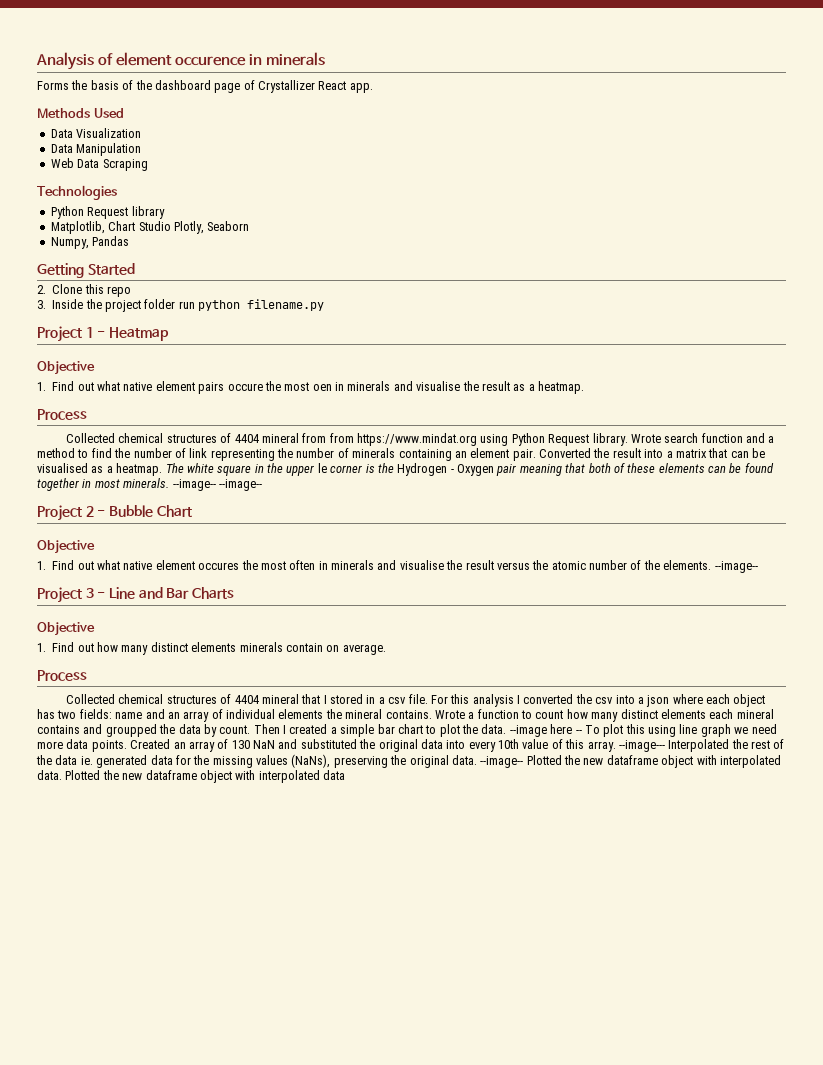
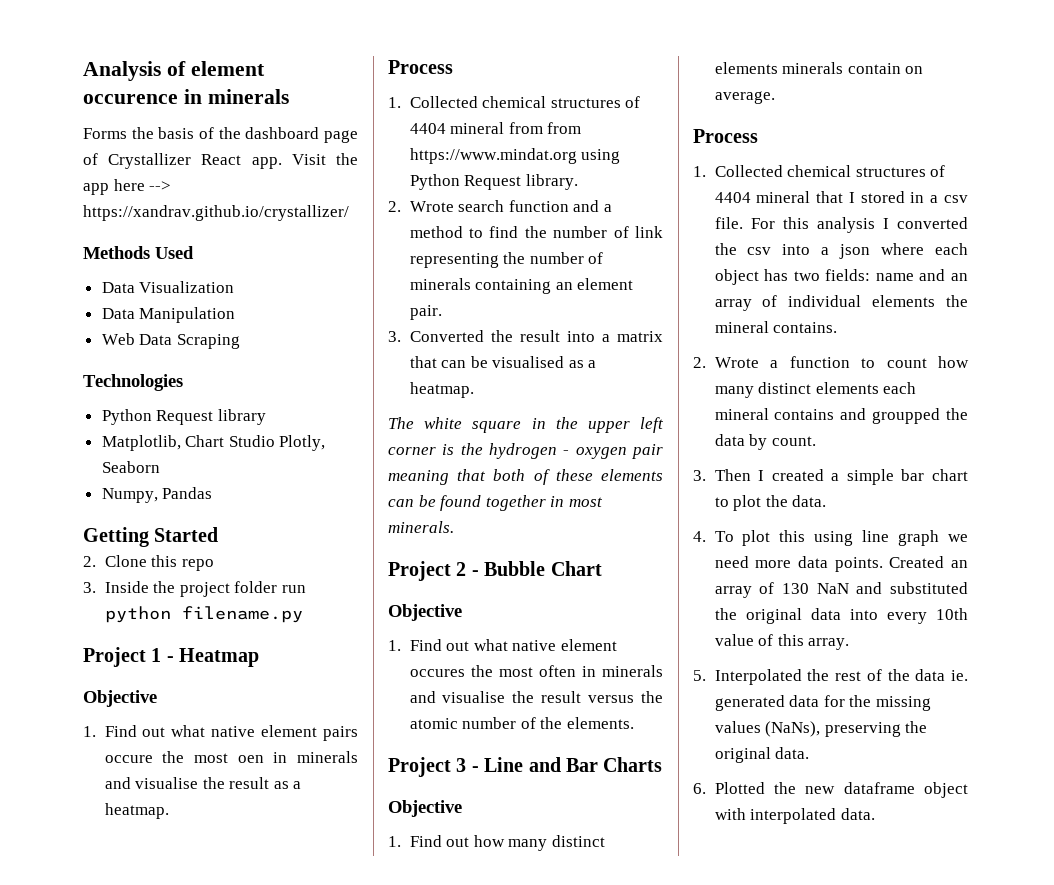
+ Visit the app here --> https://xandrav.github.io/crystallizer/
- Collected chemical structures of 4404 mineral from from https://www.mindat.org using Python Request library. Wrote search function and a method to find the number of link representing the number of minerals containing an element pair. Converted the result into a matrix that can be visualised as a heatmap. The white square in the upper le corner is the Hydrogen - Oxygen pair meaning that both of these elements can be found together in most minerals. --image-- --image--
+ 1. Collected chemical structures of 4404 mineral from from https://www.mindat.org using Python Request library.
+ 2. Wrote search function and a method to find the number of link representing the number of minerals containing an element pair.
+ 3. Converted the result into a matrix that can be visualised as a heatmap.
+ The white square in the upper left corner is the hydrogen - oxygen pair meaning that both of these elements can be found together in most minerals.
- 1. Find out what native element occures the most often in minerals and visualise the result versus the atomic number of the elements. --image--
+ 1. Find out what native element occures the most often in minerals and visualise the result versus the atomic number of the elements.
- Collected chemical structures of 4404 mineral that I stored in a csv file.
+ 1. Collected chemical structures of 4404 mineral that I stored in a csv file.
- name and an array of individual elements the mineral contains. Wrote a function to count how many distinct elements each mineral contains and groupped the data by count. Then I created a simple bar chart to plot the data. --image here -- To plot this using line graph we need more data points.
+ name and an array of individual elements the mineral contains.
+ 2. Wrote a function to count how many distinct elements each mineral contains and groupped the data by count.
+ 3. Then I created a simple bar chart to plot the data.
+ 4. To plot this using line graph we need more data points.
- Created an array of 130 NaN and substituted the original data into every 10th value of this array. --image--- Interpolated the rest of the data ie. generated data for the missing values (NaNs), preserving the original data. --image-- Plotted the new dataframe object with interpolated data. Plotted the new dataframe object with interpolated data
+ Created an array of 130 NaN and substituted the original data into every 10th value of this array.
+ 5. Interpolated the rest of the data ie. generated data for the missing values (NaNs), preserving the original data.
+ 6. Plotted the new dataframe object with interpolated data.

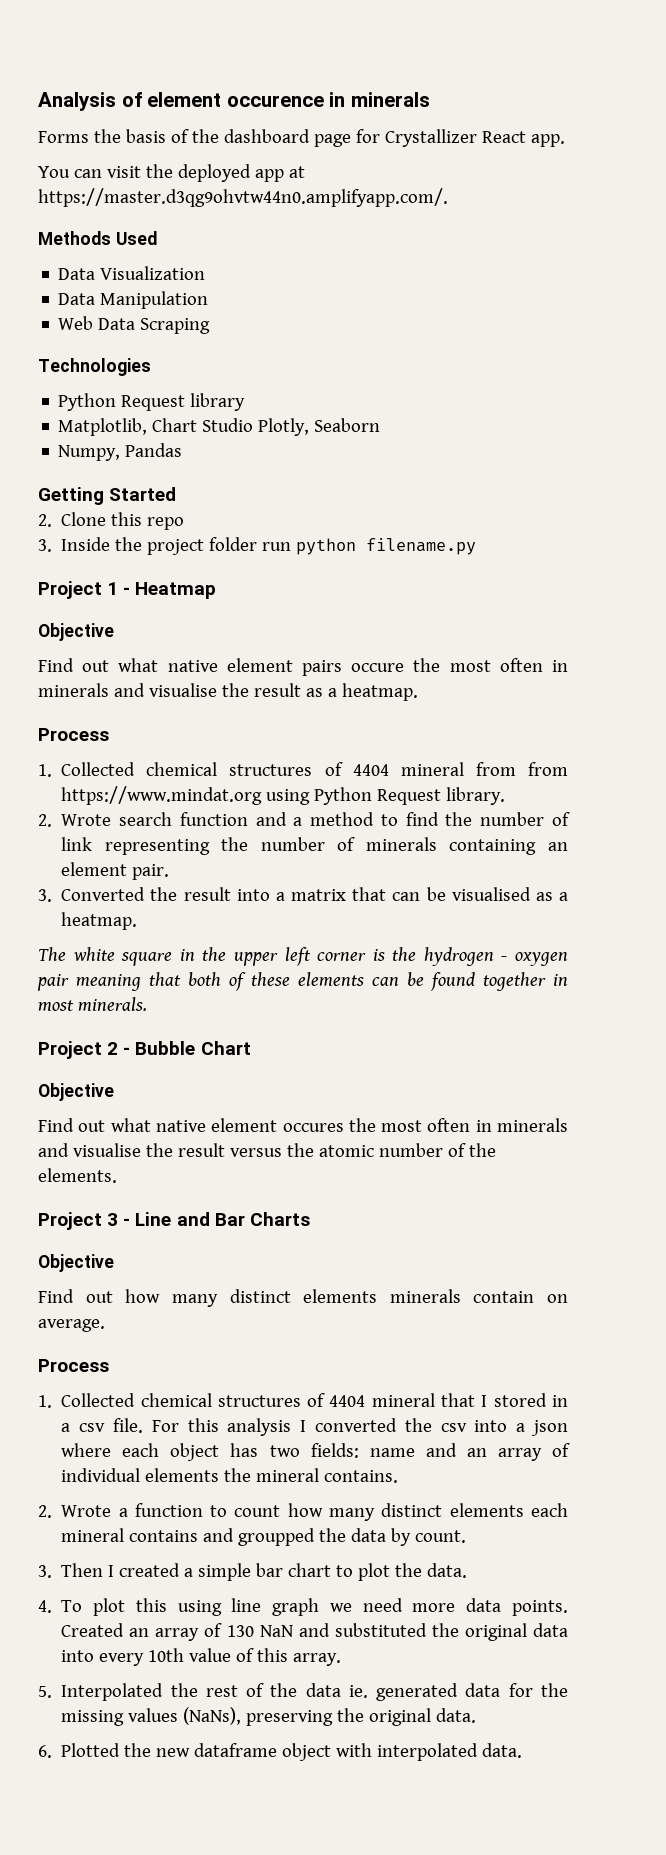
- Forms the basis of the dashboard page of Crystallizer React app. Visit the app here --> https://xandrav.github.io/crystallizer/
+ Forms the basis of the dashboard page for Crystallizer React app.
+ You can visit the deployed app at https://master.d3qg9ohvtw44n0.amplifyapp.com/.
- 1. Find out what native element pairs occure the most oen in minerals and visualise the result as a heatmap.
+ Find out what native element pairs occure the most often in minerals and visualise the result as a heatmap.
- 1. Find out what native element occures the most often in minerals and visualise the result versus the atomic number of the elements.
+ Find out what native element occures the most often in minerals and visualise the result versus the atomic number of the elements.
- 1. Find out how many distinct elements minerals contain on average.
+ Find out how many distinct elements minerals contain on average.

